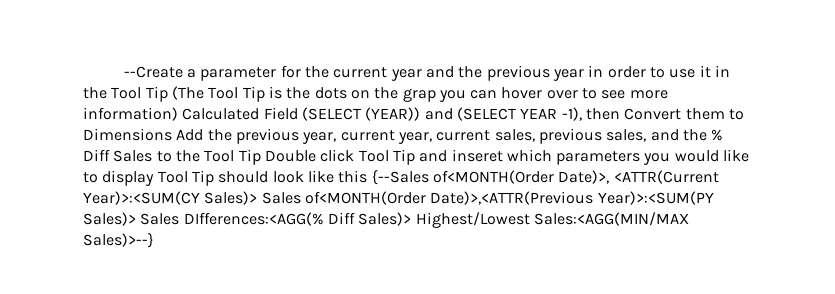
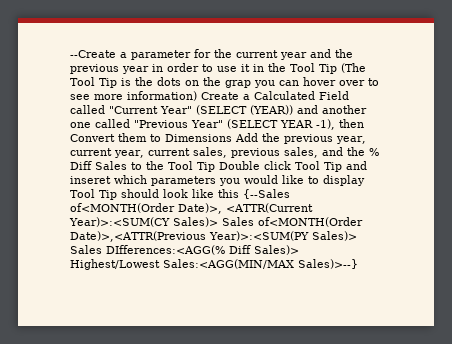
- --Create a parameter for the current year and the previous year in order to use it in the Tool Tip (The Tool Tip is the dots on the grap you can hover over to see more information) Calculated Field (SELECT (YEAR)) and (SELECT YEAR -1), then Convert them to Dimensions Add the previous year, current year, current sales, previous sales, and the % Diff Sales to the Tool Tip Double click Tool Tip and inseret which parameters you would like to display Tool Tip should look like this {--Sales of<MONTH(Order Date)>, <ATTR(Current Year)>:<SUM(CY Sales)> Sales of<MONTH(Order Date)>,<ATTR(Previous Year)>:<SUM(PY Sales)> Sales DIfferences:<AGG(% Diff Sales)> Highest/Lowest Sales:<AGG(MIN/MAX Sales)>--}
+ --Create a parameter for the current year and the previous year in order to use it in the Tool Tip (The Tool Tip is the dots on the grap you can hover over to see more information) Create a Calculated Field called "Current Year" (SELECT (YEAR)) and another one called "Previous Year" (SELECT YEAR -1), then Convert them to Dimensions Add the previous year, current year, current sales, previous sales, and the % Diff Sales to the Tool Tip Double click Tool Tip and inseret which parameters you would like to display Tool Tip should look like this {--Sales of<MONTH(Order Date)>, <ATTR(Current Year)>:<SUM(CY Sales)> Sales of<MONTH(Order Date)>,<ATTR(Previous Year)>:<SUM(PY Sales)> Sales DIfferences:<AGG(% Diff Sales)> Highest/Lowest Sales:<AGG(MIN/MAX Sales)>--}

